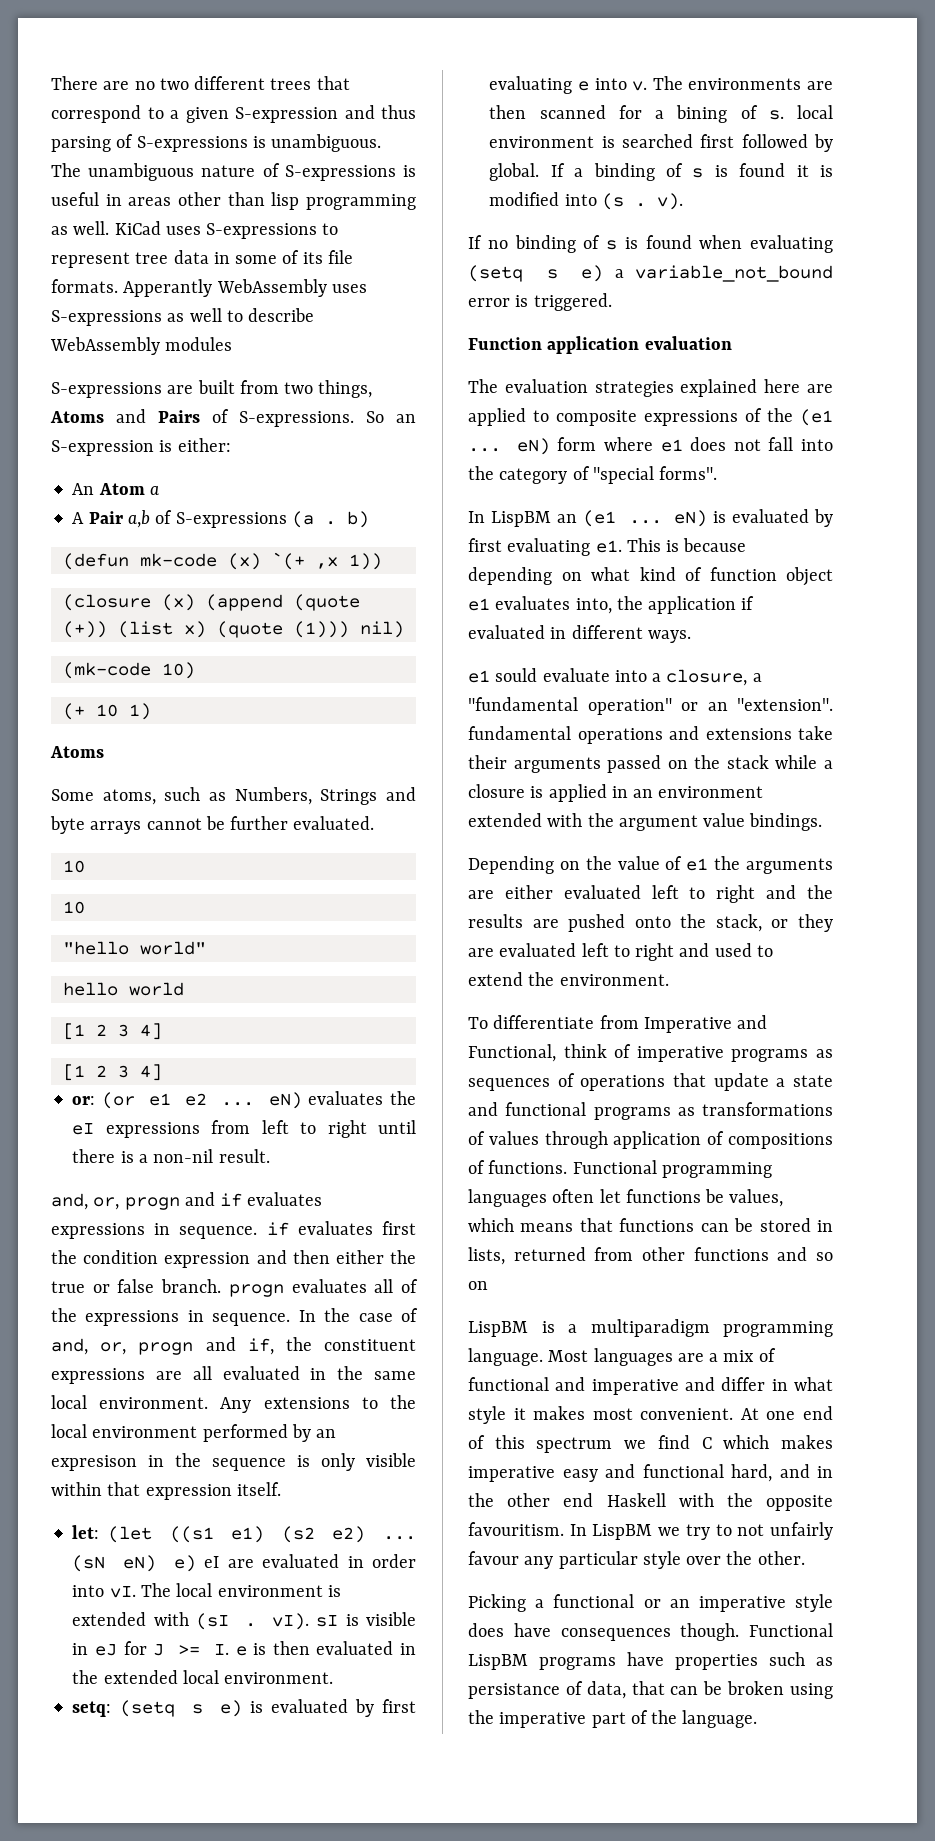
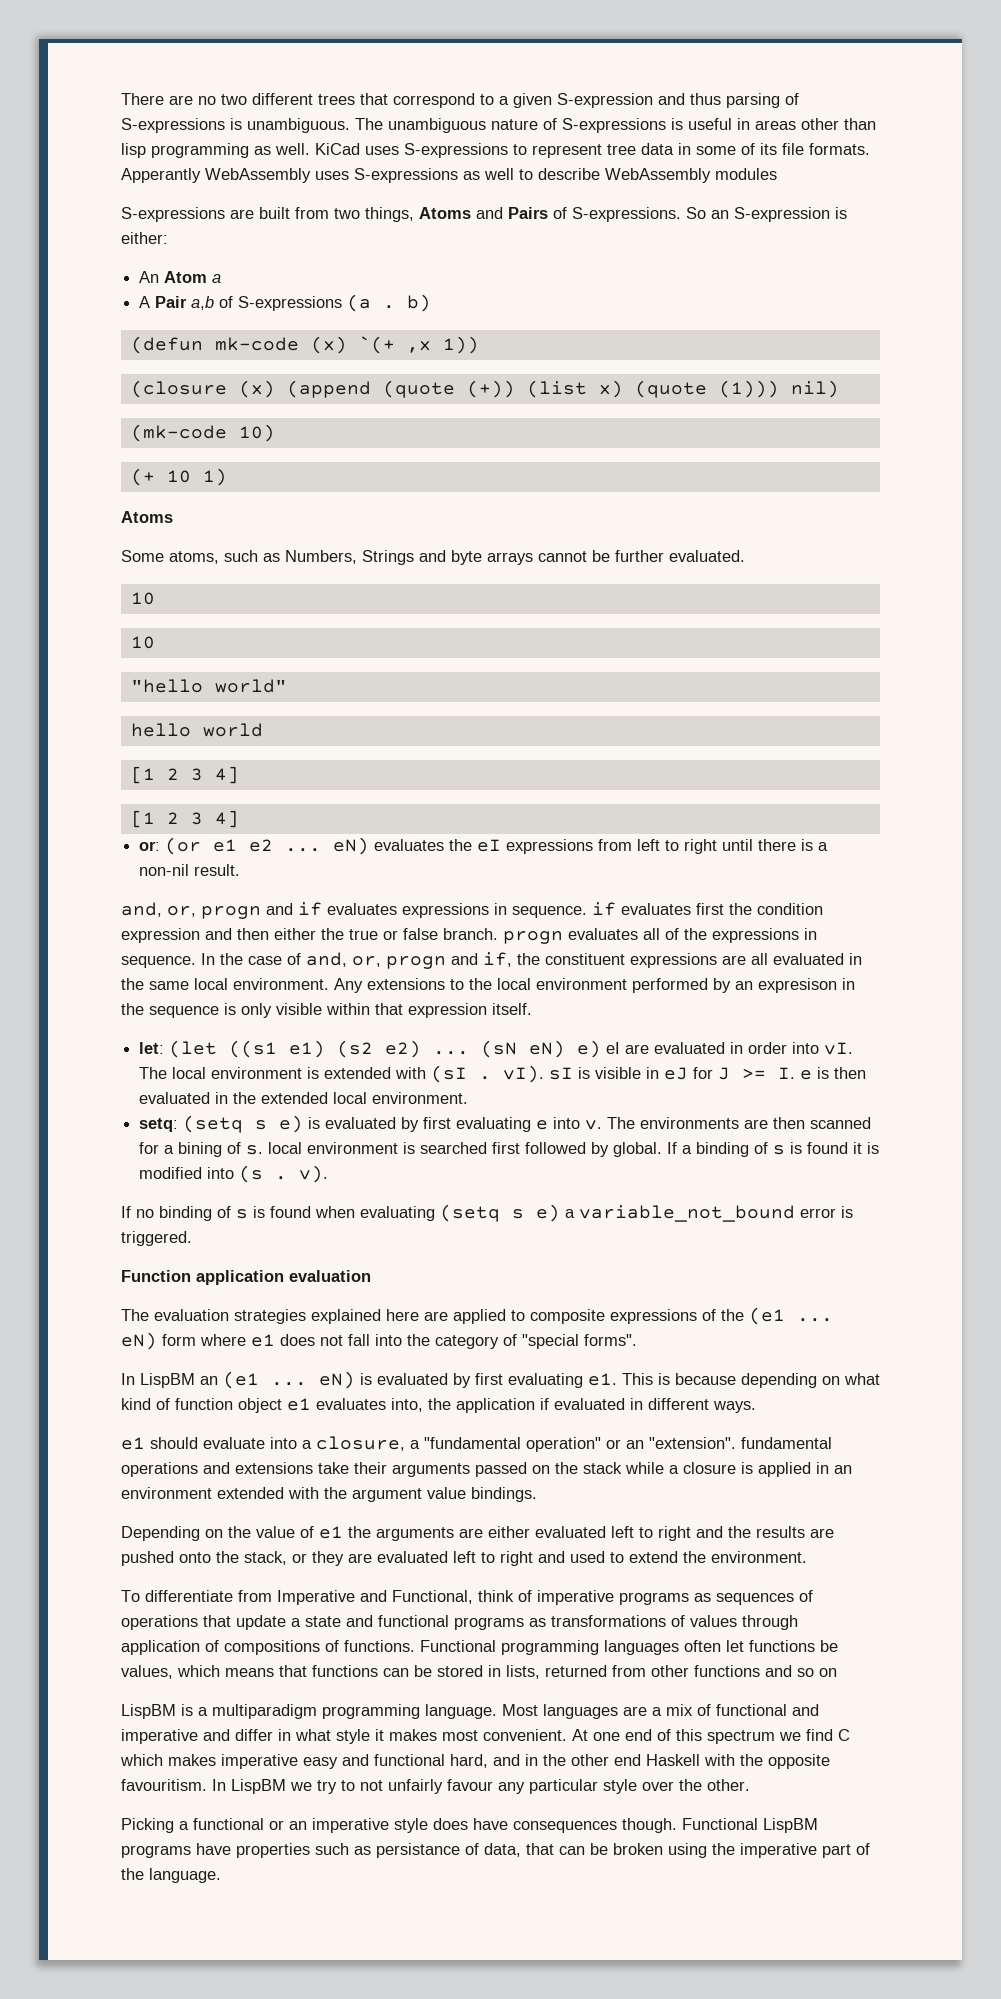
- e1 sould evaluate into a closure, a "fundamental operation" or an "extension". fundamental operations and extensions take their arguments passed on the stack while a closure is applied in an environment extended with the argument value bindings.
+ e1 should evaluate into a closure, a "fundamental operation" or an "extension". fundamental operations and extensions take their arguments passed on the stack while a closure is applied in an environment extended with the argument value bindings.

